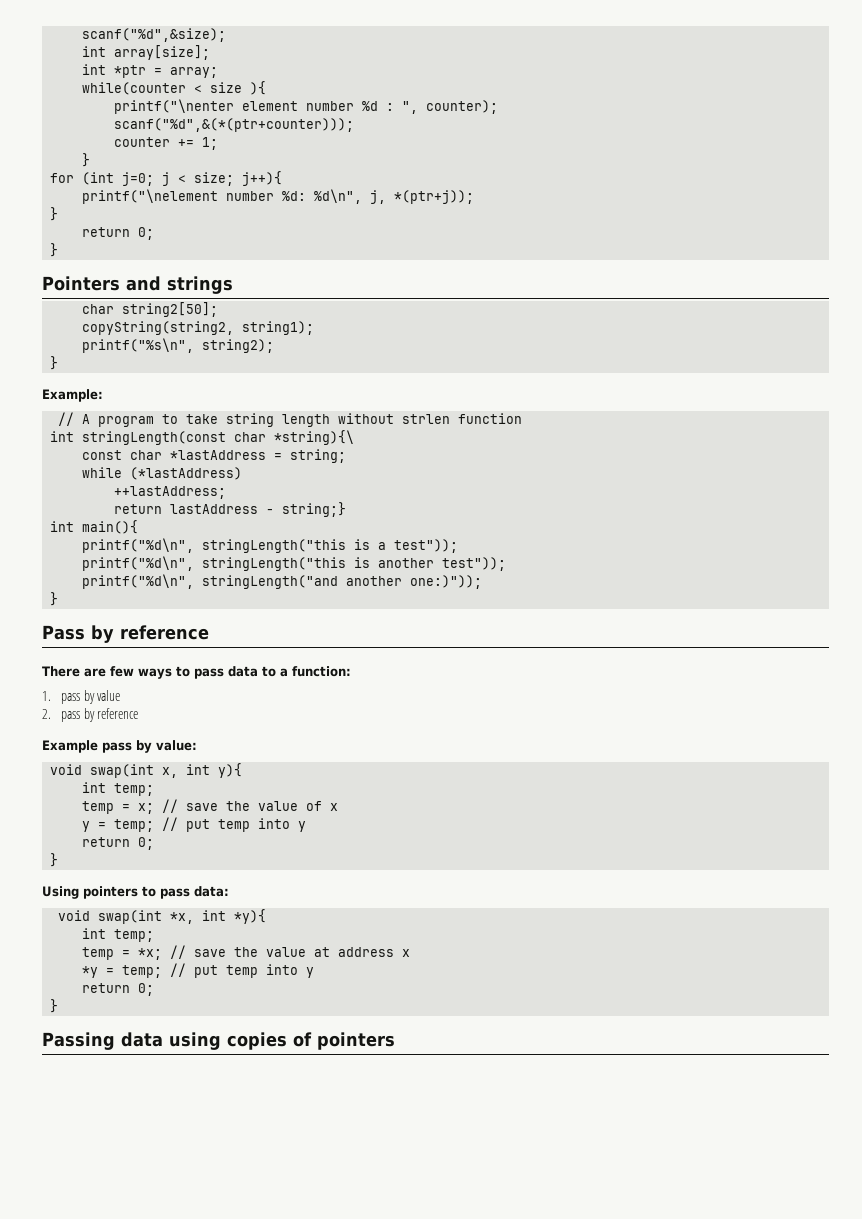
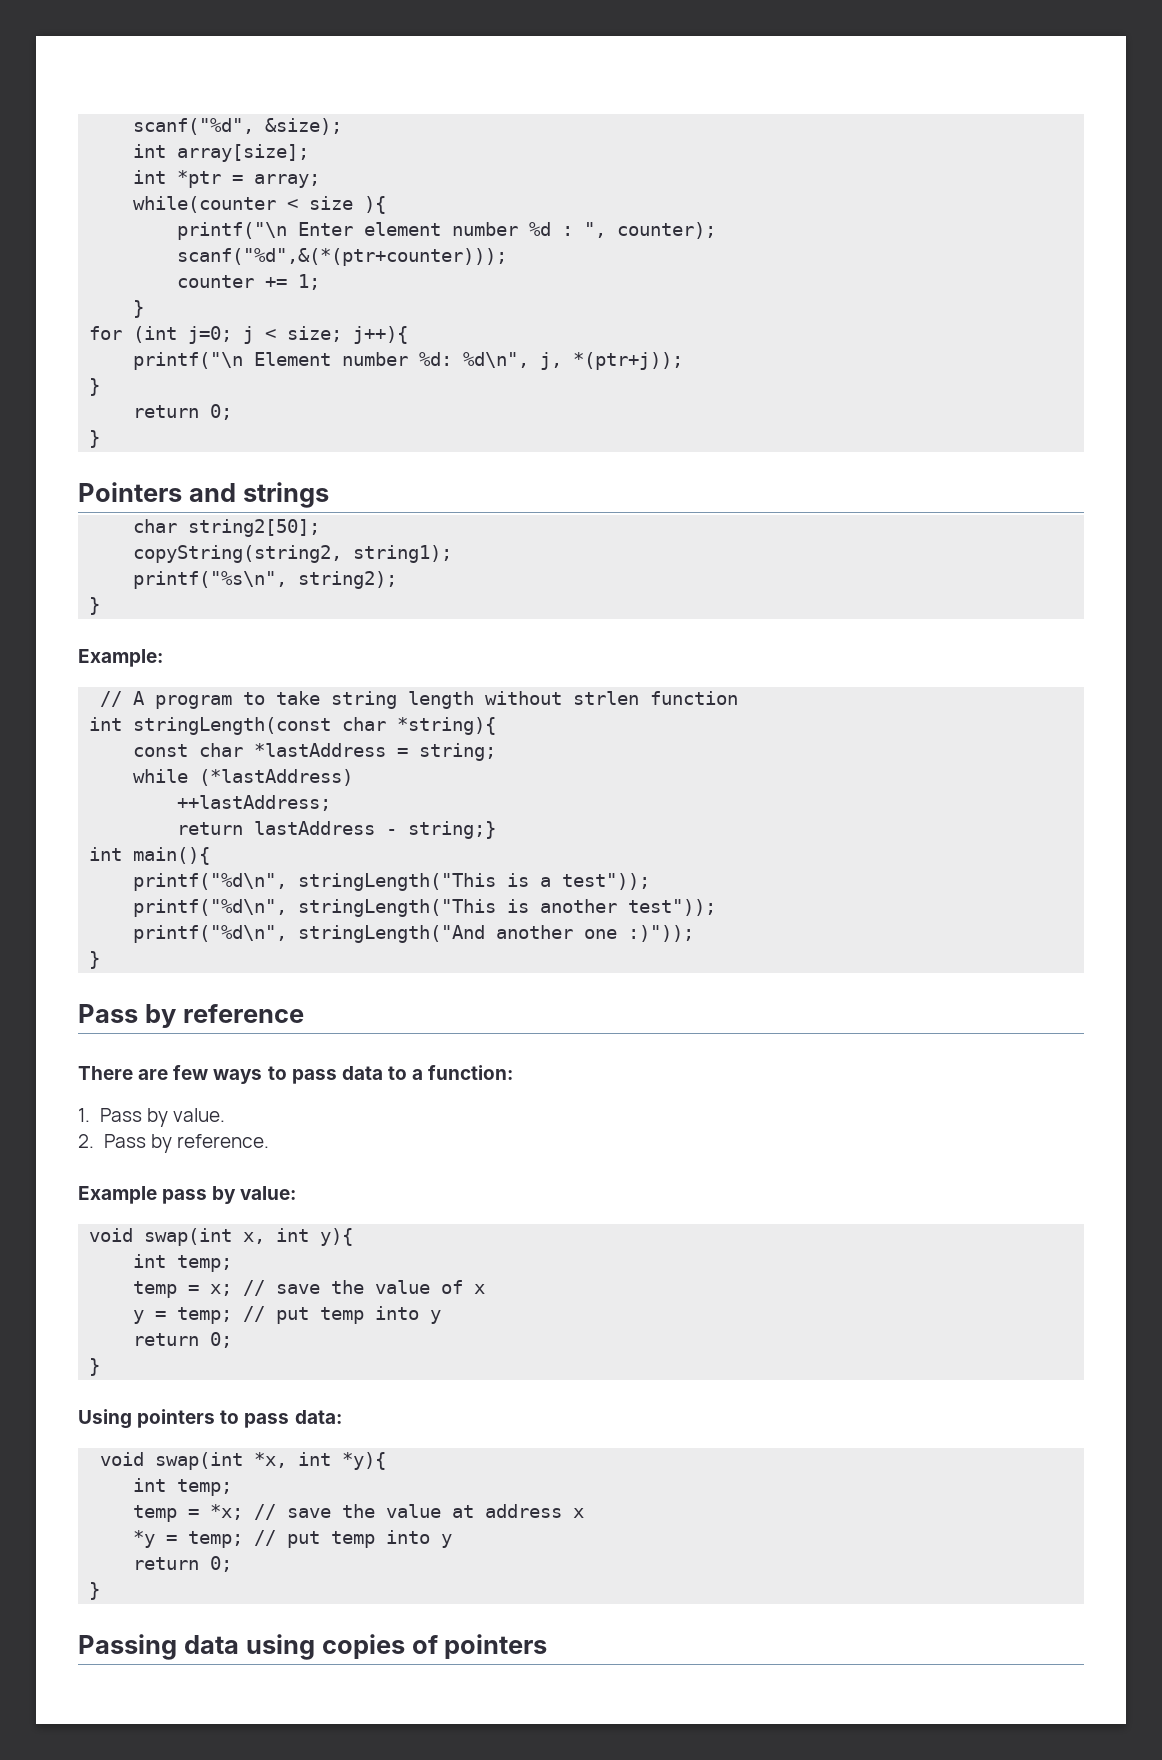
- scanf("%d",&size);
+ scanf("%d", &size);
- printf("\nenter element number %d : ", counter);
+ printf("\n Enter element number %d : ", counter);
- printf("\nelement number %d: %d\n", j, *(ptr+j));
+ printf("\n Element number %d: %d\n", j, *(ptr+j));
- int stringLength(const char *string){\
+ int stringLength(const char *string){
- printf("%d\n", stringLength("this is a test"));
+ printf("%d\n", stringLength("This is a test"));
- printf("%d\n", stringLength("this is another test"));
+ printf("%d\n", stringLength("This is another test"));
- printf("%d\n", stringLength("and another one:)"));
+ printf("%d\n", stringLength("And another one :)"));
- 1. pass by value
- 2. pass by reference
+ 1. Pass by value.
+ 2. Pass by reference.

